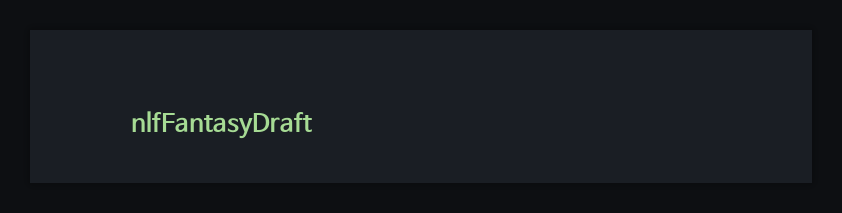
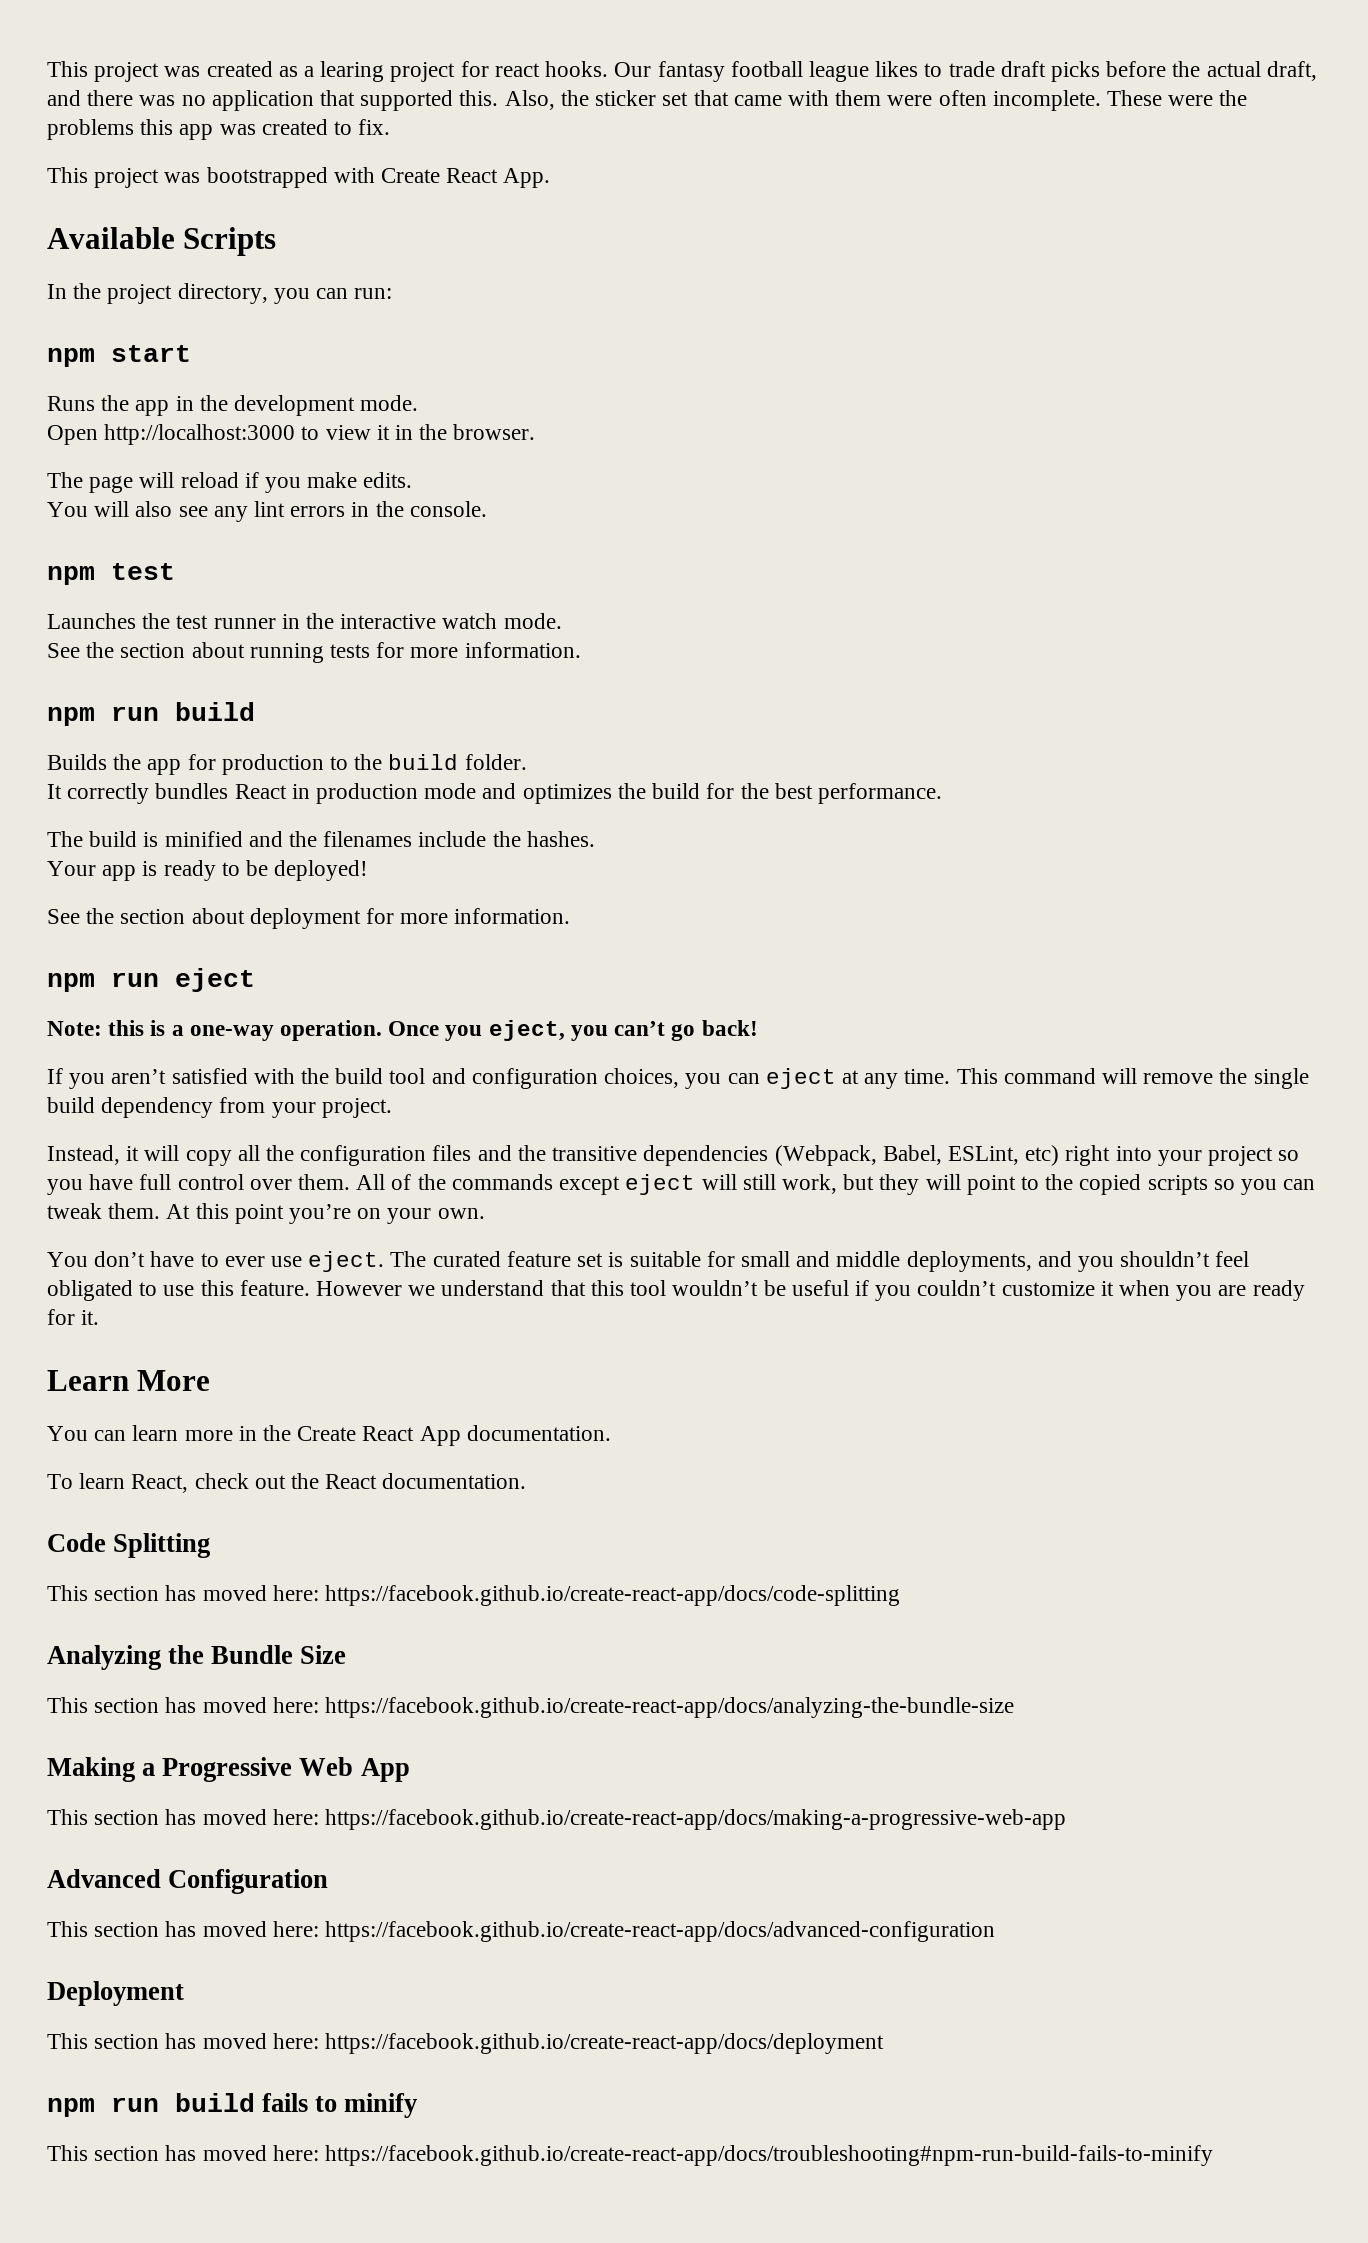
- nlfFantasyDraft
+ This project was created as a learing project for react hooks. Our fantasy football league likes to trade draft picks before the actual draft, and there was no application that supported this. Also, the sticker set that came with them were often incomplete. These were the problems this app was created to fix.
+ This project was bootstrapped with Create React App.
+ Available Scripts
+ In the project directory, you can run:
+ npm start
+ Runs the app in the development mode.
+ Open http://localhost:3000 to view it in the browser.
+ The page will reload if you make edits.
+ You will also see any lint errors in the console.
+ npm test
+ Launches the test runner in the interactive watch mode.
+ See the section about running tests for more information.
+ npm run build
+ Builds the app for production to the build folder.
+ It correctly bundles React in production mode and optimizes the build for the best performance.
+ The build is minified and the filenames include the hashes.
+ Your app is ready to be deployed!
+ See the section about deployment for more information.
+ npm run eject
+ Note: this is a one-way operation. Once you eject, you can’t go back!
+ If you aren’t satisfied with the build tool and configuration choices, you can eject at any time. This command will remove the single build dependency from your project.
+ Instead, it will copy all the configuration files and the transitive dependencies (Webpack, Babel, ESLint, etc) right into your project so you have full control over them. All of the commands except eject will still work, but they will point to the copied scripts so you can tweak them. At this point you’re on your own.
+ You don’t have to ever use eject. The curated feature set is suitable for small and middle deployments, and you shouldn’t feel obligated to use this feature. However we understand that this tool wouldn’t be useful if you couldn’t customize it when you are ready for it.
+ Learn More
+ You can learn more in the Create React App documentation.
+ To learn React, check out the React documentation.
+ Code Splitting
+ This section has moved here: https://facebook.github.io/create-react-app/docs/code-splitting
+ Analyzing the Bundle Size
+ This section has moved here: https://facebook.github.io/create-react-app/docs/analyzing-the-bundle-size
+ Making a Progressive Web App
+ This section has moved here: https://facebook.github.io/create-react-app/docs/making-a-progressive-web-app
+ Advanced Configuration
+ This section has moved here: https://facebook.github.io/create-react-app/docs/advanced-configuration
+ Deployment
+ This section has moved here: https://facebook.github.io/create-react-app/docs/deployment
+ npm run build fails to minify
+ This section has moved here: https://facebook.github.io/create-react-app/docs/troubleshooting#npm-run-build-fails-to-minify

